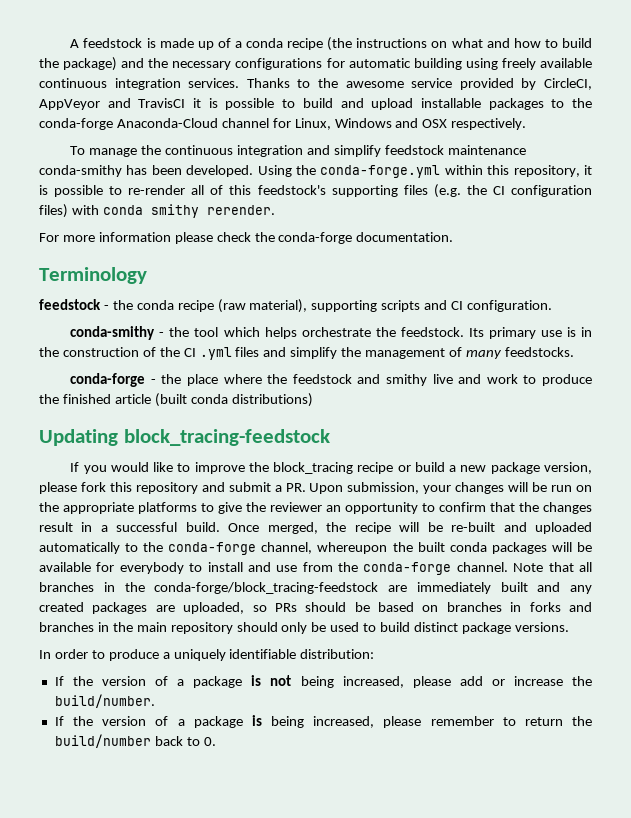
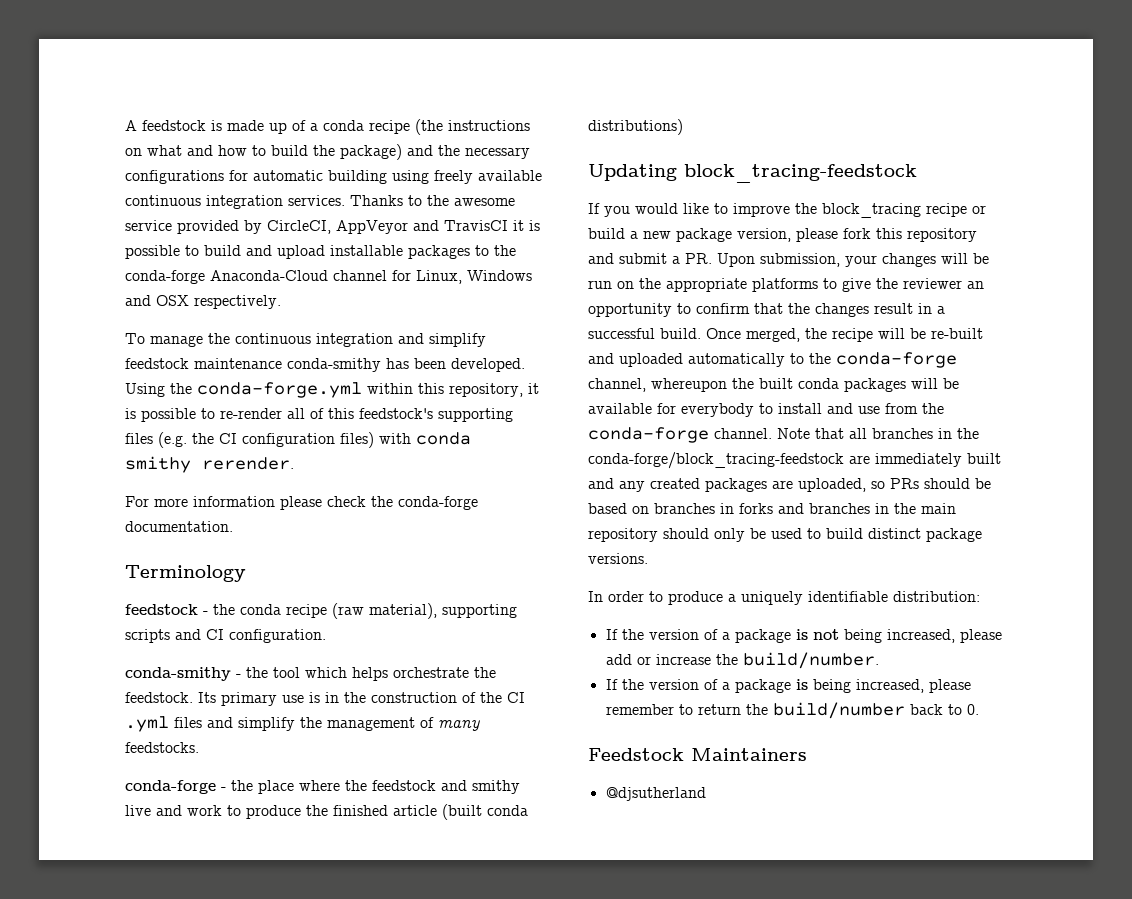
+ Feedstock Maintainers
+ @djsutherland

